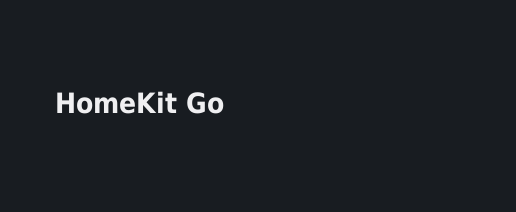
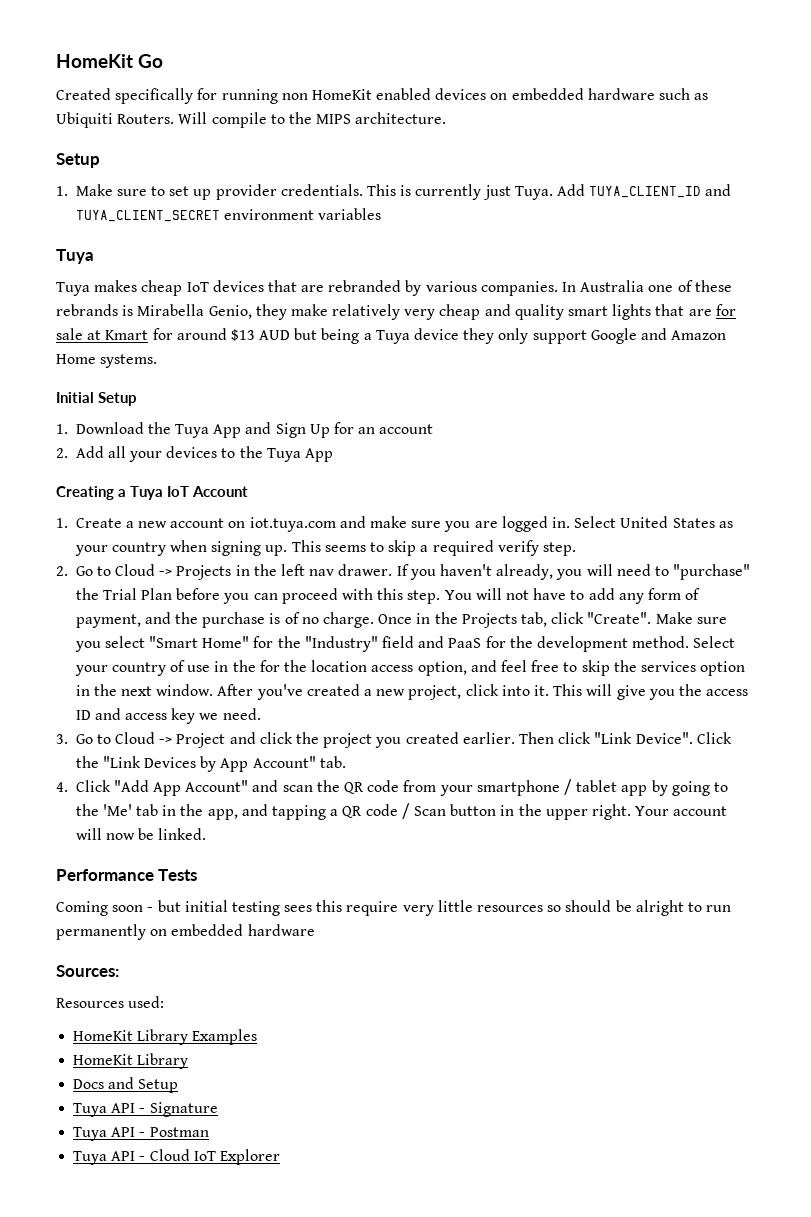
+ Created specifically for running non HomeKit enabled devices on embedded hardware such as Ubiquiti Routers. Will compile to the MIPS architecture.
+ Setup
+ 1. Make sure to set up provider credentials. This is currently just Tuya. Add TUYA_CLIENT_ID and TUYA_CLIENT_SECRET environment variables
+ Tuya
+ Tuya makes cheap IoT devices that are rebranded by various companies. In Australia one of these rebrands is Mirabella Genio, they make relatively very cheap and quality smart lights that are for sale at Kmart for around $13 AUD but being a Tuya device they only support Google and Amazon Home systems.
+ Initial Setup
+ 1. Download the Tuya App and Sign Up for an account
+ 2. Add all your devices to the Tuya App
+ Creating a Tuya IoT Account
+ 1. Create a new account on iot.tuya.com and make sure you are logged in. Select United States as your country when signing up. This seems to skip a required verify step.
+ 2. Go to Cloud -> Projects in the left nav drawer. If you haven't already, you will need to "purchase" the Trial Plan before you can proceed with this step. You will not have to add any form of payment, and the purchase is of no charge. Once in the Projects tab, click "Create". Make sure you select "Smart Home" for the "Industry" field and PaaS for the development method. Select your country of use in the for the location access option, and feel free to skip the services option in the next window. After you've created a new project, click into it. This will give you the access ID and access key we need.
+ 3. Go to Cloud -> Project and click the project you created earlier. Then click "Link Device". Click the "Link Devices by App Account" tab.
+ 4. Click "Add App Account" and scan the QR code from your smartphone / tablet app by going to the 'Me' tab in the app, and tapping a QR code / Scan button in the upper right. Your account will now be linked.
+ Performance Tests
+ Coming soon - but initial testing sees this require very little resources so should be alright to run permanently on embedded hardware
+ Sources:
+ Resources used:
+ HomeKit Library Examples
+ HomeKit Library
+ Docs and Setup
+ Tuya API - Signature
+ Tuya API - Postman
+ Tuya API - Cloud IoT Explorer

